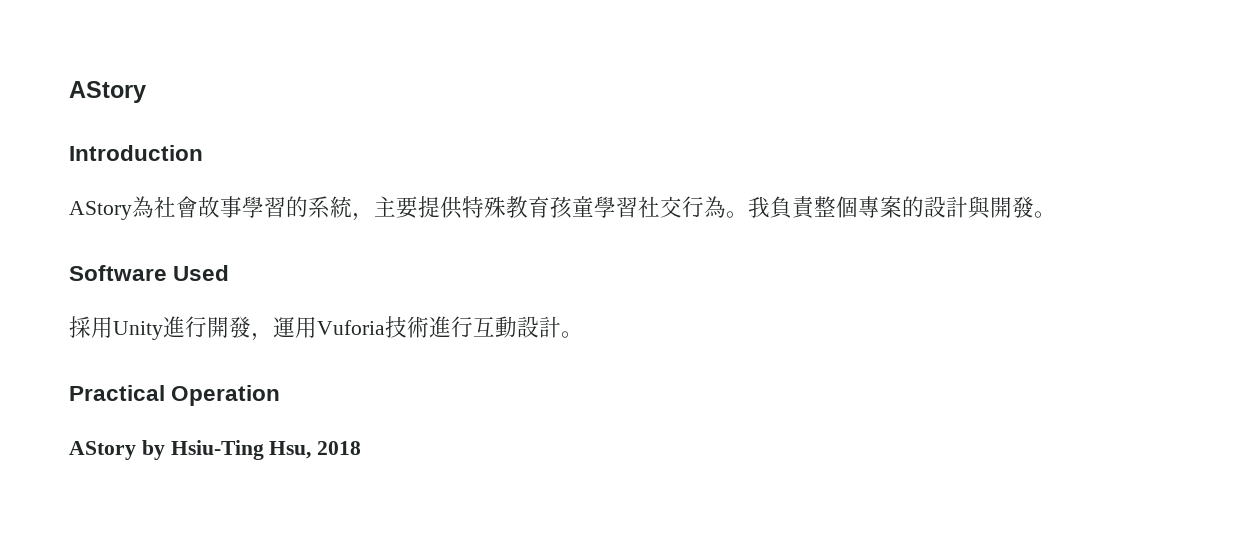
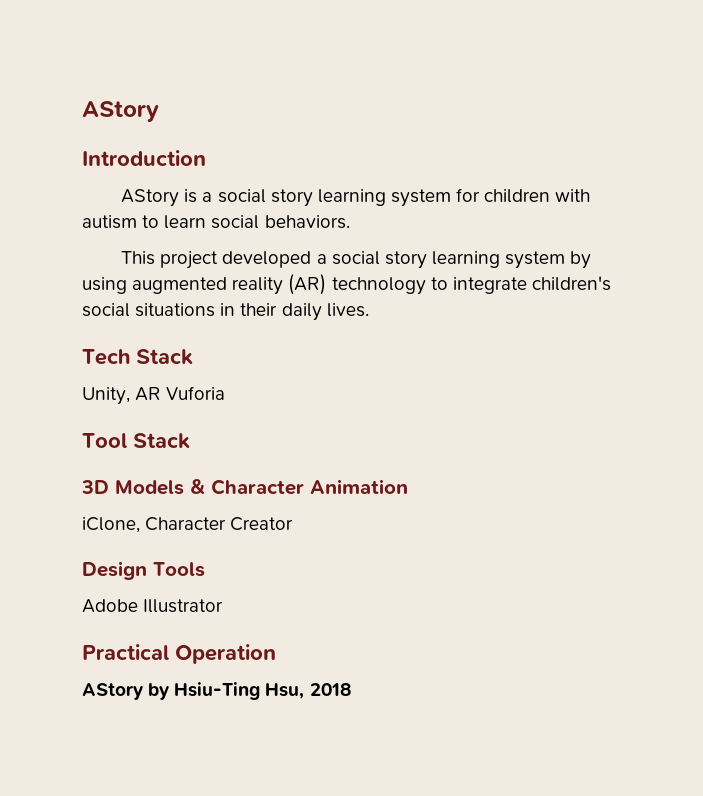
- AStory為社會故事學習的系統，主要提供特殊教育孩童學習社交行為。我負責整個專案的設計與開發。
- Software Used
- 採用Unity進行開發，運用Vuforia技術進行互動設計。
+ AStory is a social story learning system for children with autism to learn social behaviors.
+ This project developed a social story learning system by using augmented reality (AR) technology to integrate children's social situations in their daily lives.
+ Tech Stack
+ Unity, AR Vuforia
+ Tool Stack
+ 3D Models & Character Animation
+ iClone, Character Creator
+ Design Tools
+ Adobe Illustrator

